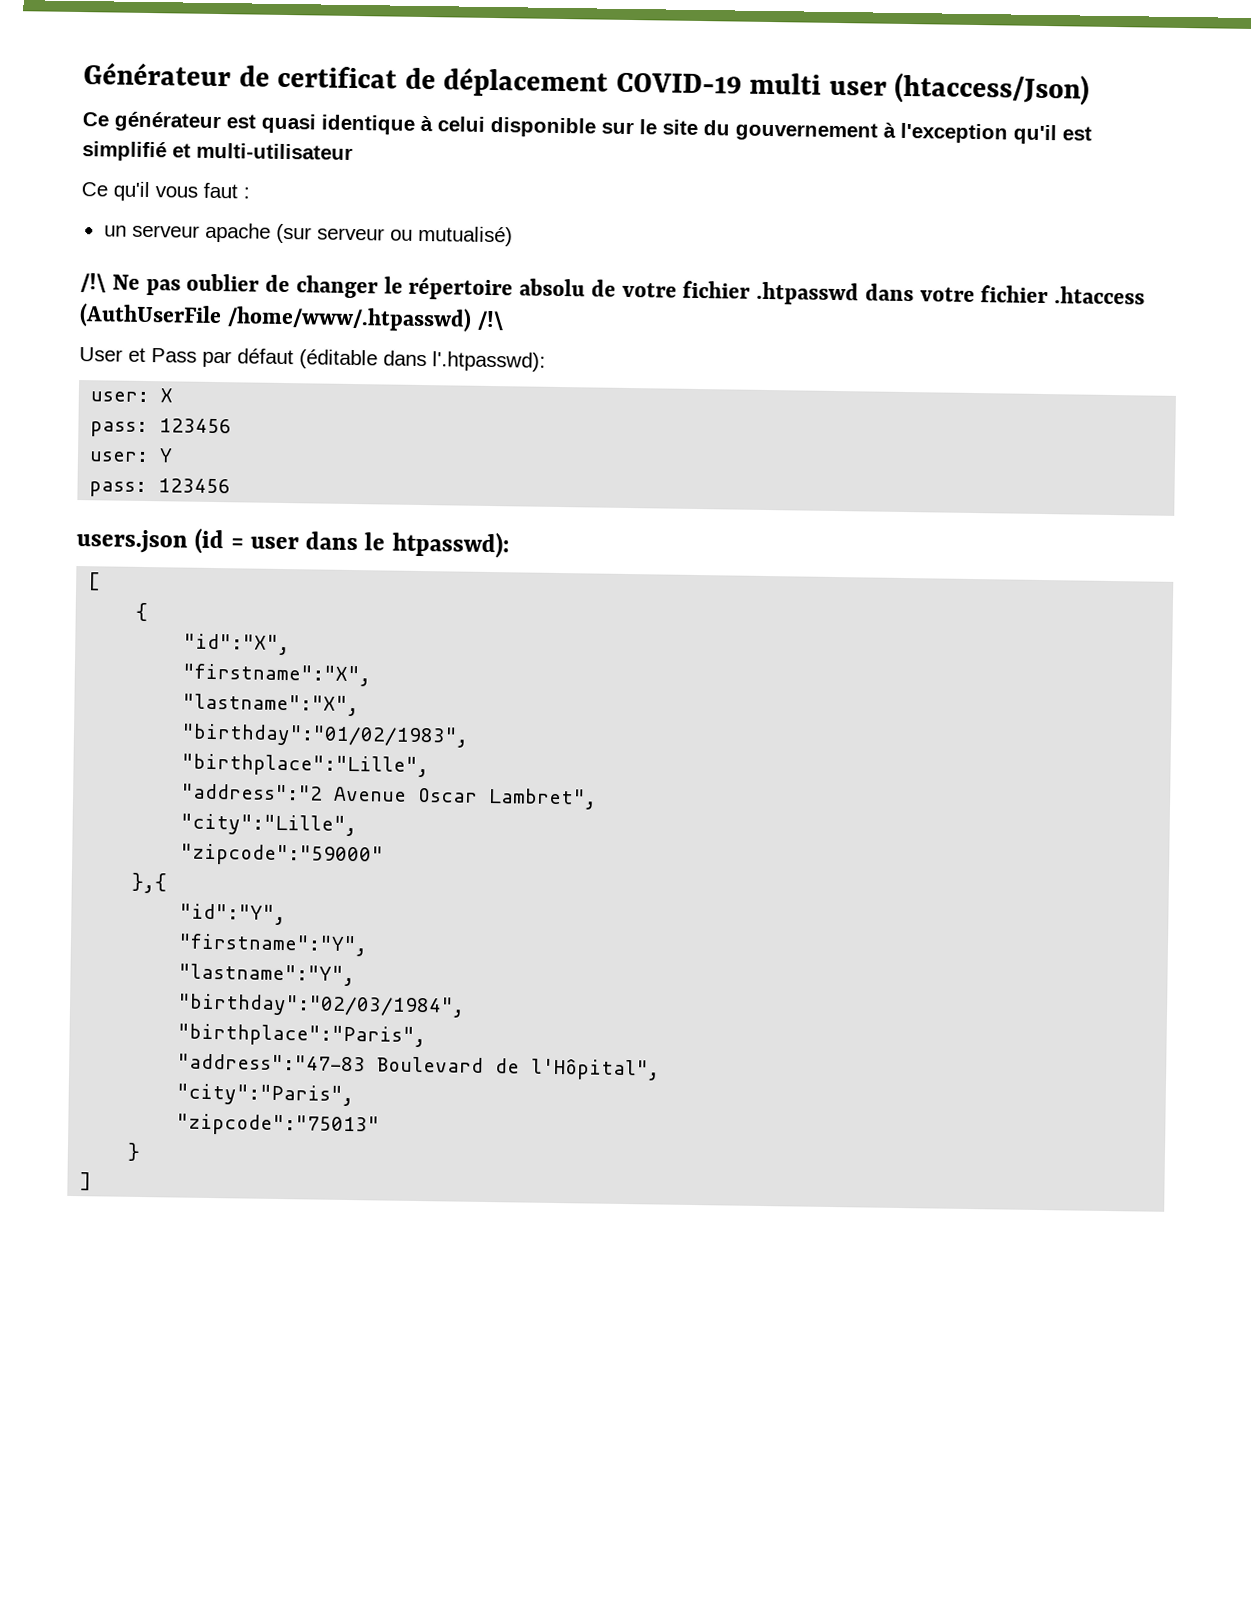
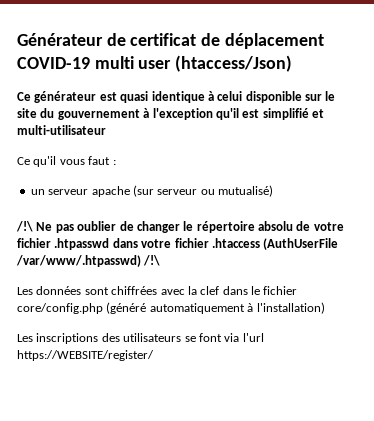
- /!\ Ne pas oublier de changer le répertoire absolu de votre fichier .htpasswd dans votre fichier .htaccess (AuthUserFile /home/www/.htpasswd) /!\
+ /!\ Ne pas oublier de changer le répertoire absolu de votre fichier .htpasswd dans votre fichier .htaccess (AuthUserFile /var/www/.htpasswd) /!\
- User et Pass par défaut (éditable dans l'.htpasswd):
- user: X
- pass: 123456
- user: Y
- pass: 123456
- users.json (id = user dans le htpasswd):
- [
- {
- "id":"X",
- "firstname":"X",
- "lastname":"X",
- "birthday":"01/02/1983",
- "birthplace":"Lille",
- "address":"2 Avenue Oscar Lambret",
- "city":"Lille",
- "zipcode":"59000"
- },{
- "id":"Y",
- "firstname":"Y",
- "lastname":"Y",
- "birthday":"02/03/1984",
- "birthplace":"Paris",
- "address":"47-83 Boulevard de l'Hôpital",
- "city":"Paris",
- "zipcode":"75013"
- }
- ]
+ Les données sont chiffrées avec la clef dans le fichier core/config.php (généré automatiquement à l'installation)
+ Les inscriptions des utilisateurs se font via l'url https://WEBSITE/register/

